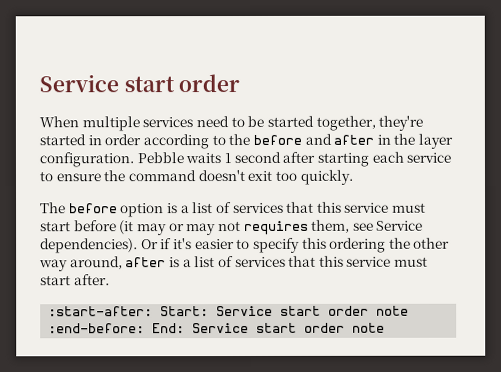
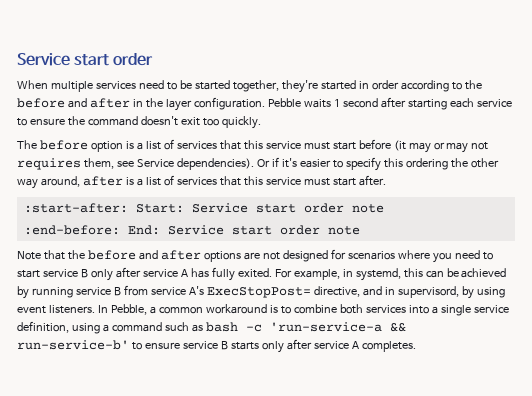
+ Note that the before and after options are not designed for scenarios where you need to start service B only after service A has fully exited. For example, in systemd, this can be achieved by running service B from service A's ExecStopPost= directive, and in supervisord, by using event listeners. In Pebble, a common workaround is to combine both services into a single service definition, using a command such as bash -c 'run-service-a && run-service-b' to ensure service B starts only after service A completes.

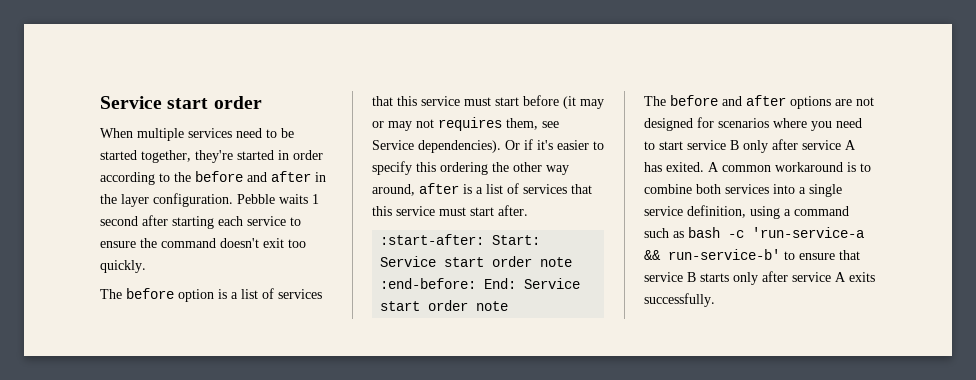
- Note that the before and after options are not designed for scenarios where you need to start service B only after service A has fully exited. For example, in systemd, this can be achieved by running service B from service A's ExecStopPost= directive, and in supervisord, by using event listeners. In Pebble, a common workaround is to combine both services into a single service definition, using a command such as bash -c 'run-service-a && run-service-b' to ensure service B starts only after service A completes.
+ The before and after options are not designed for scenarios where you need to start service B only after service A has exited. A common workaround is to combine both services into a single service definition, using a command such as bash -c 'run-service-a && run-service-b' to ensure that service B starts only after service A exits successfully.

